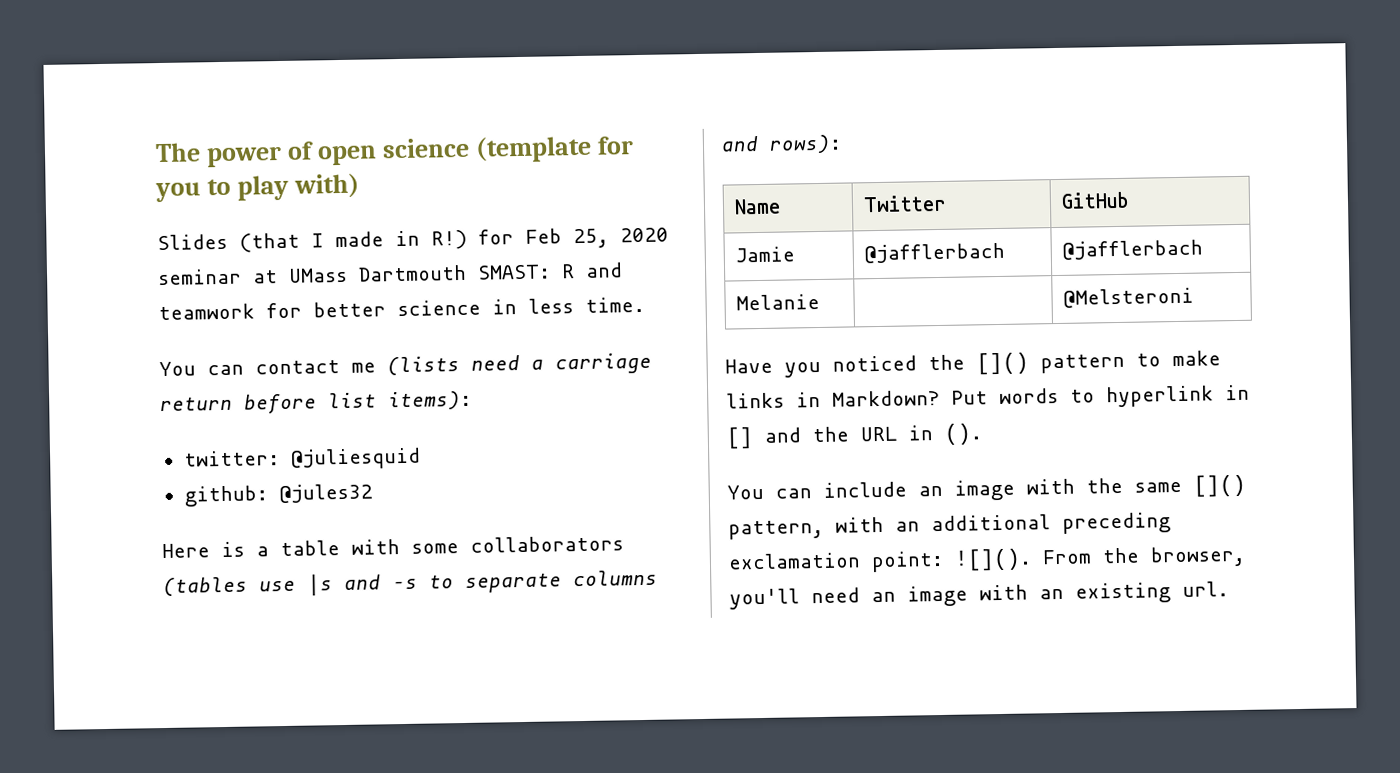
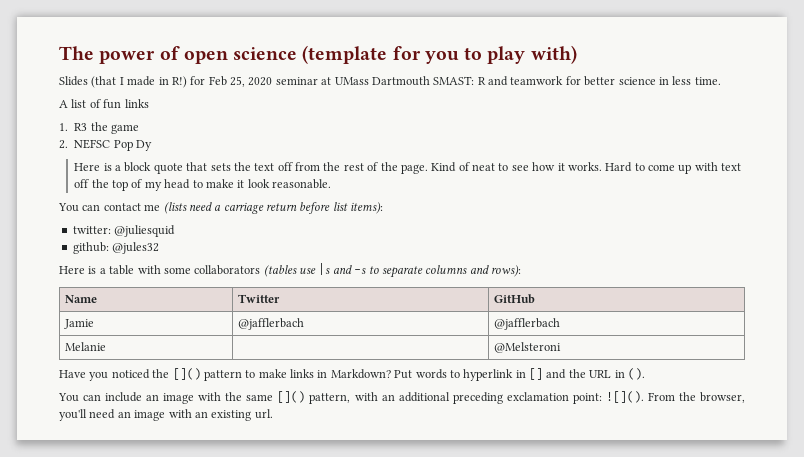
+ A list of fun links
+ 1. R3 the game
+ 2. NEFSC Pop Dy
+ Here is a block quote that sets the text off from the rest of the page. Kind of neat to see how it works. Hard to come up with text off the top of my head to make it look reasonable.

